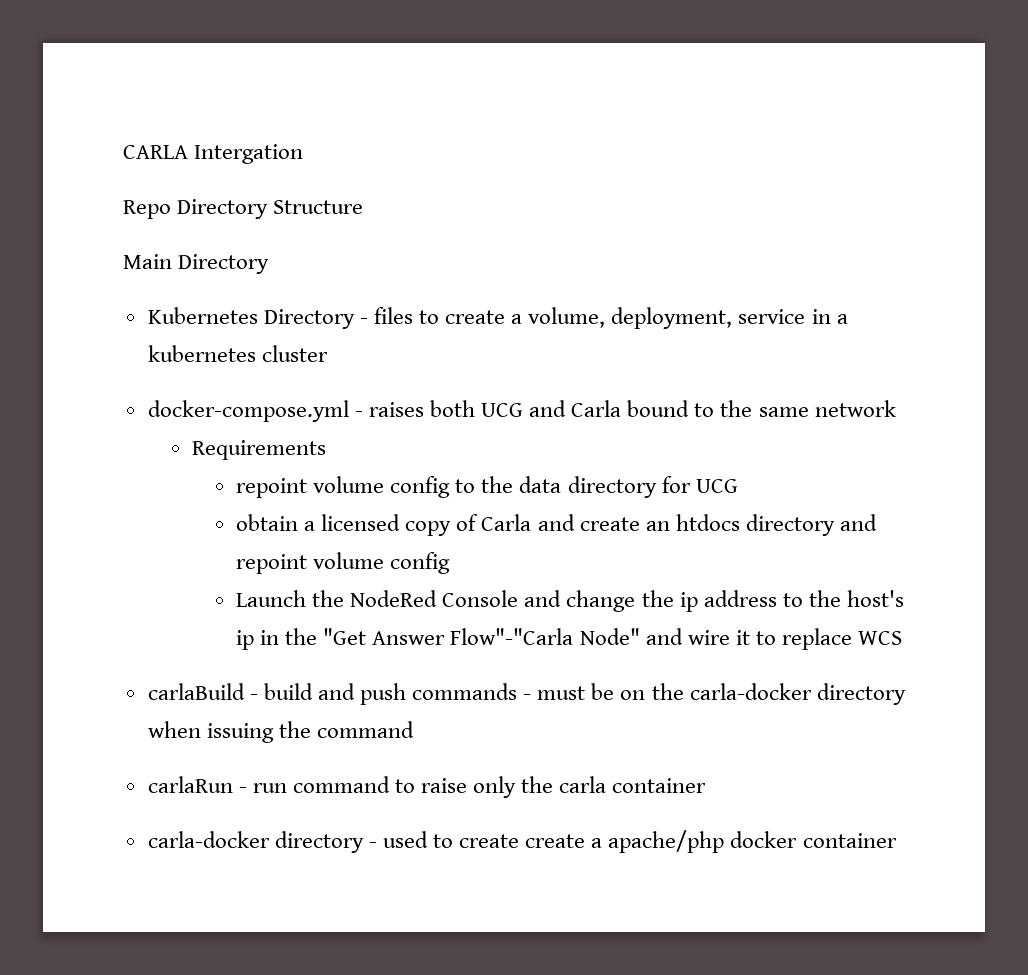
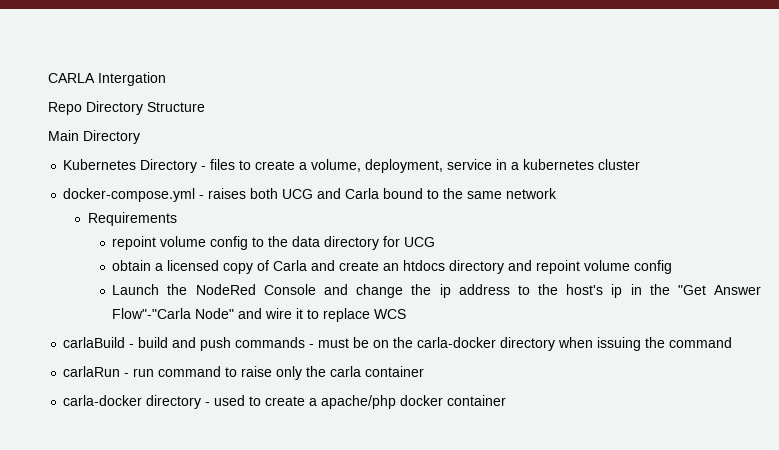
- carla-docker directory - used to create create a apache/php docker container
+ carla-docker directory - used to create a apache/php docker container

